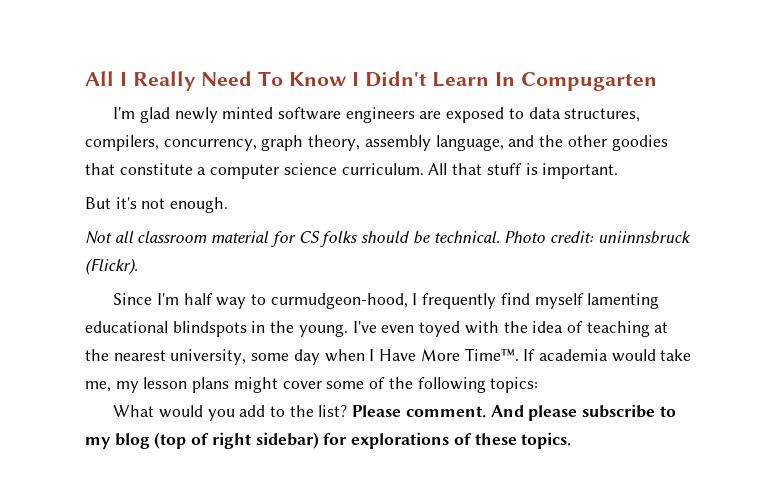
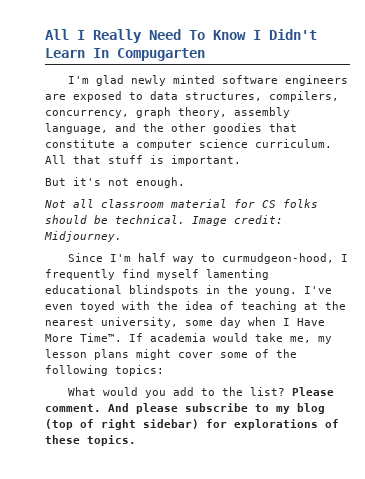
- Photo credit: uniinnsbruck (Flickr).
+ Image credit: Midjourney.

